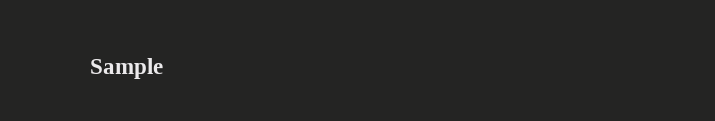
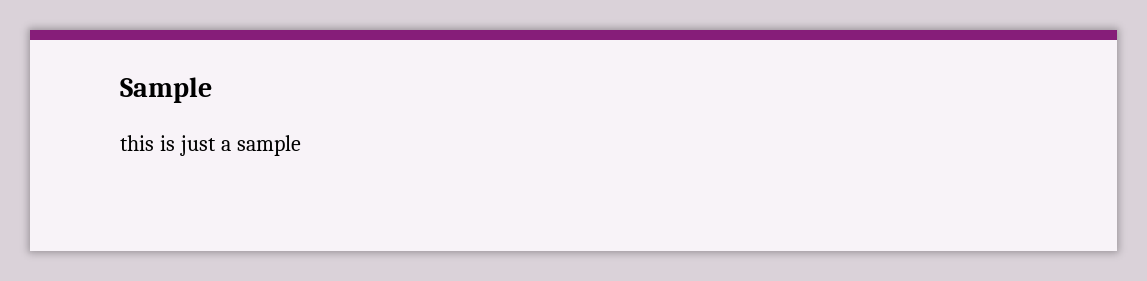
+ this is just a sample

